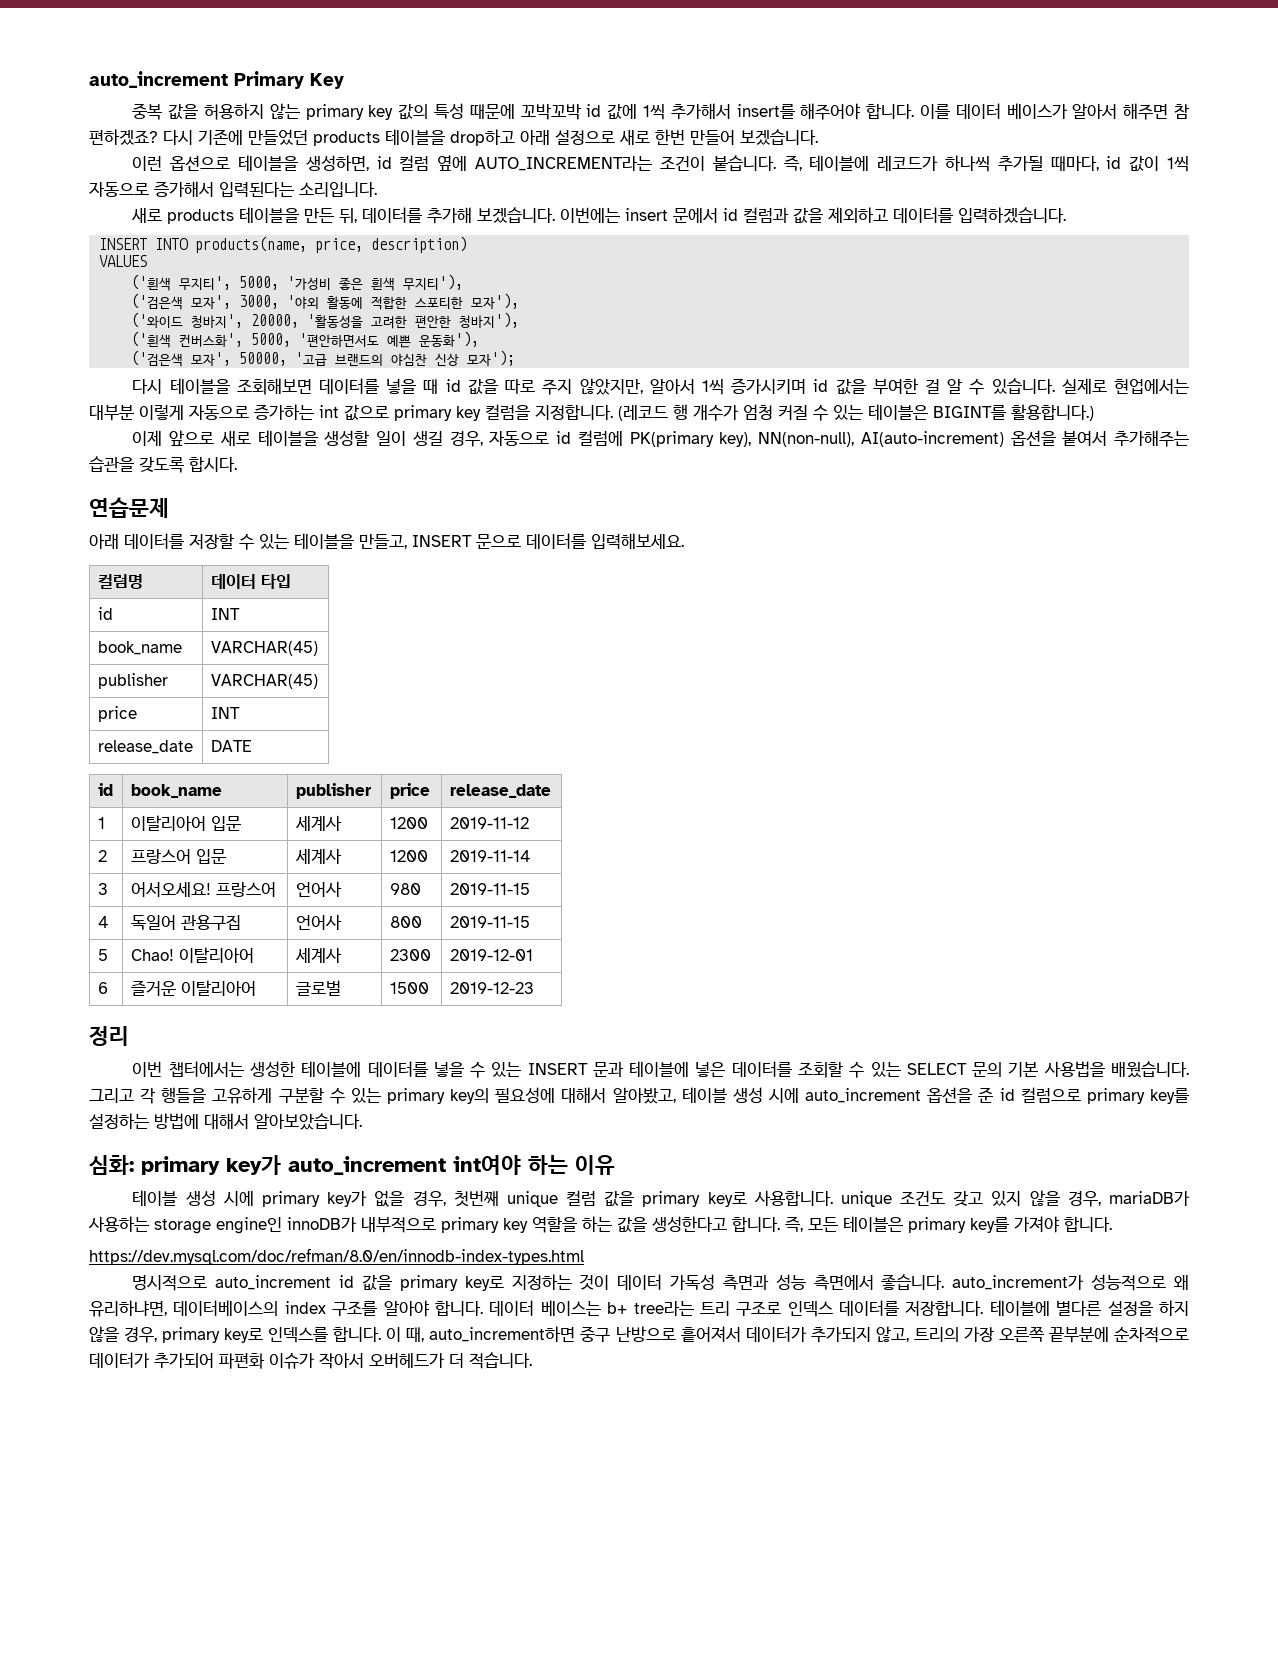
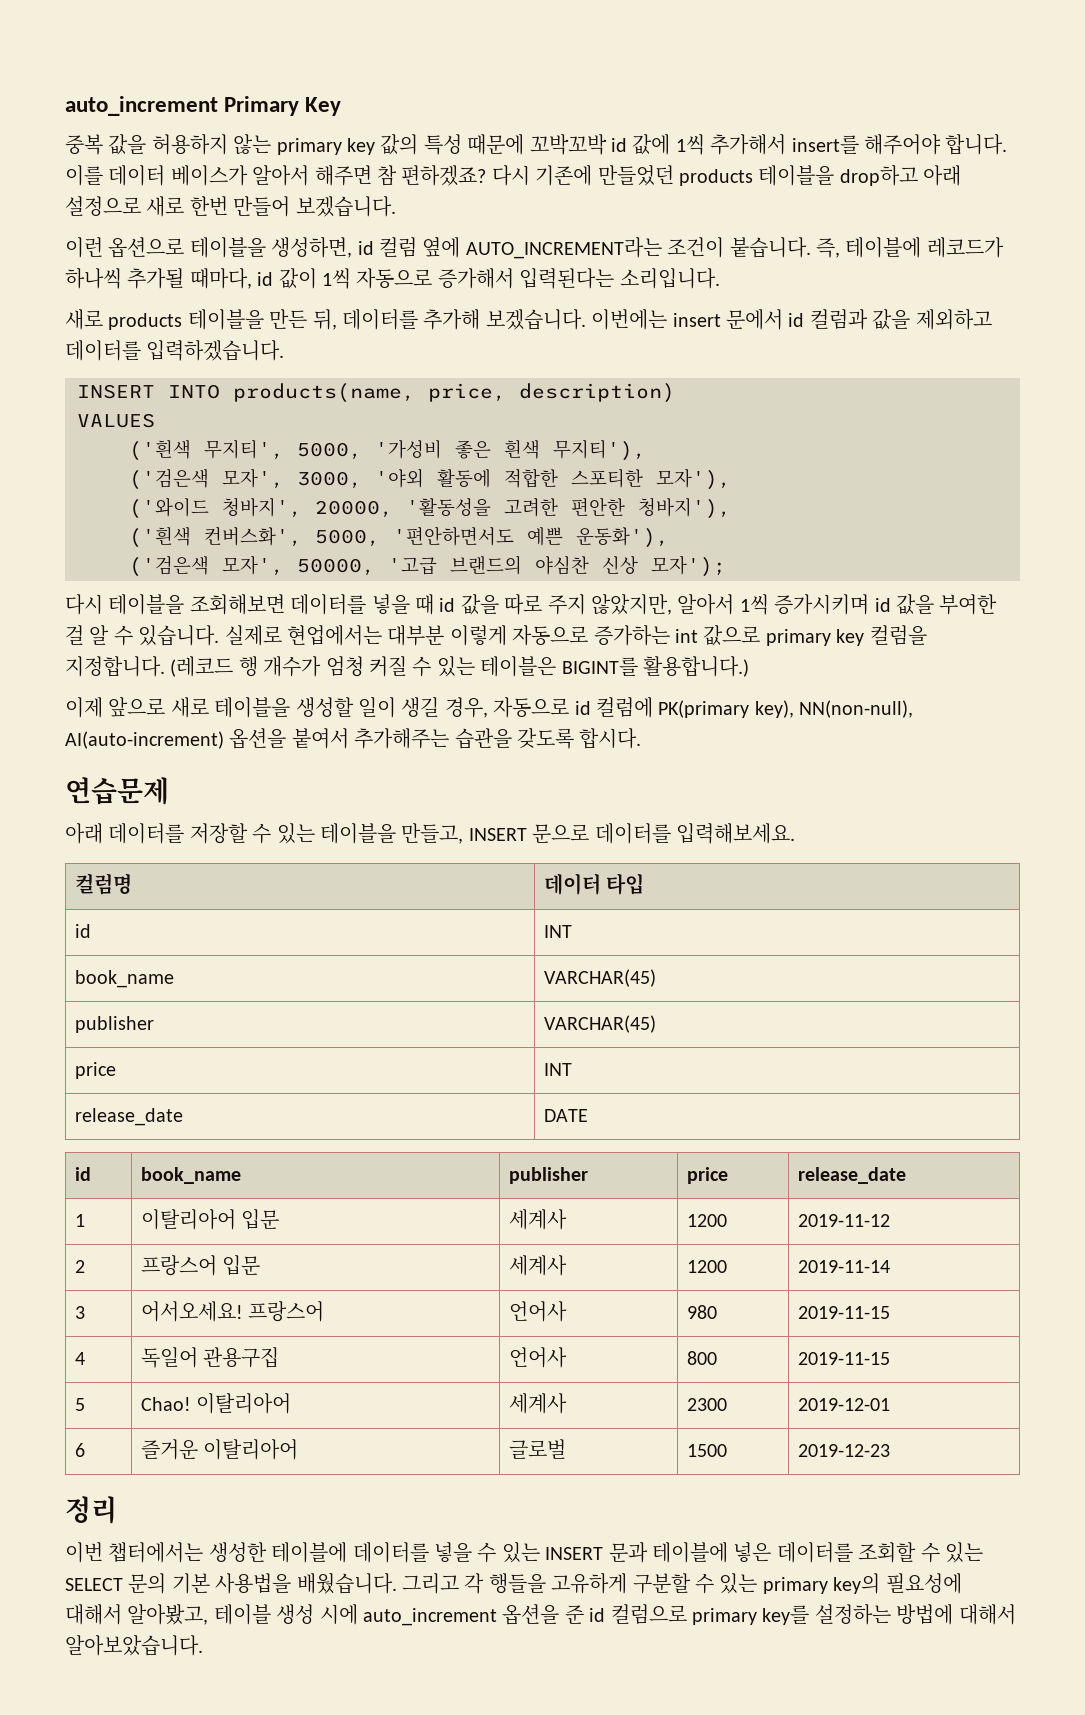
- 심화: primary key가 auto_increment int여야 하는 이유
- 테이블 생성 시에 primary key가 없을 경우, 첫번째 unique 컬럼 값을 primary key로 사용합니다. unique 조건도 갖고 있지 않을 경우, mariaDB가 사용하는 storage engine인 innoDB가 내부적으로 primary key 역할을 하는 값을 생성한다고 합니다. 즉, 모든 테이블은 primary key를 가져야 합니다.
- https://dev.mysql.com/doc/refman/8.0/en/innodb-index-types.html
- 명시적으로 auto_increment id 값을 primary key로 지정하는 것이 데이터 가독성 측면과 성능 측면에서 좋습니다. auto_increment가 성능적으로 왜 유리하냐면, 데이터베이스의 index 구조를 알아야 합니다. 데이터 베이스는 b+ tree라는 트리 구조로 인덱스 데이터를 저장합니다. 테이블에 별다른 설정을 하지 않을 경우, primary key로 인덱스를 합니다. 이 때, auto_increment하면 중구 난방으로 흩어져서 데이터가 추가되지 않고, 트리의 가장 오른쪽 끝부분에 순차적으로 데이터가 추가되어 파편화 이슈가 작아서 오버헤드가 더 적습니다.

